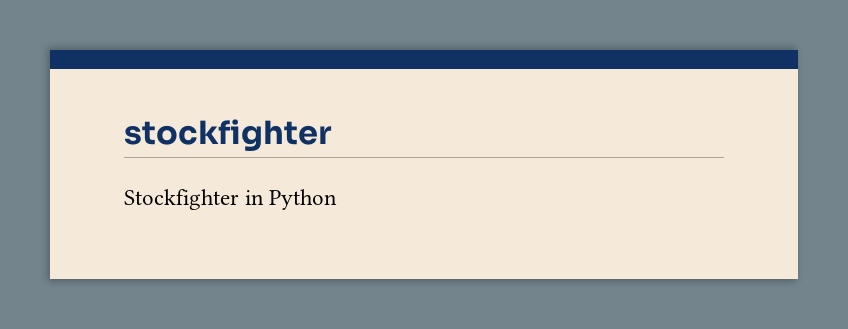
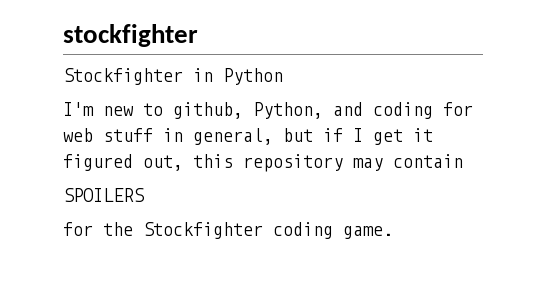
+ I'm new to github, Python, and coding for web stuff in general, but if I get it figured out, this repository may contain
+ SPOILERS
+ for the Stockfighter coding game.

